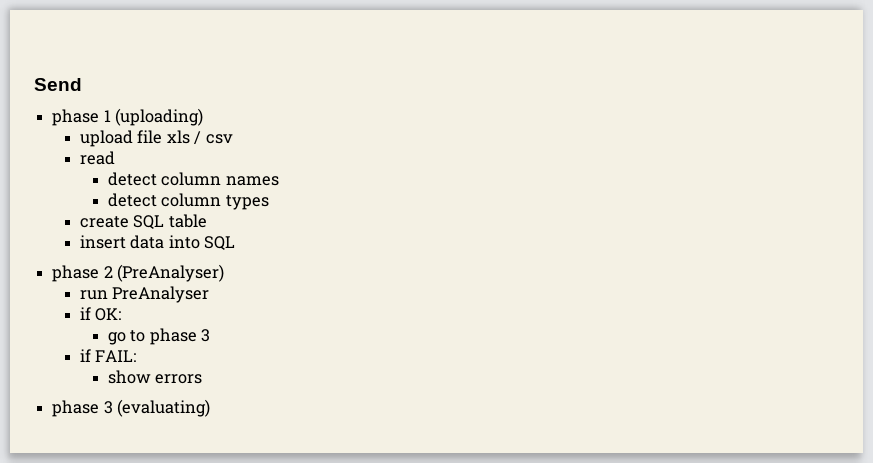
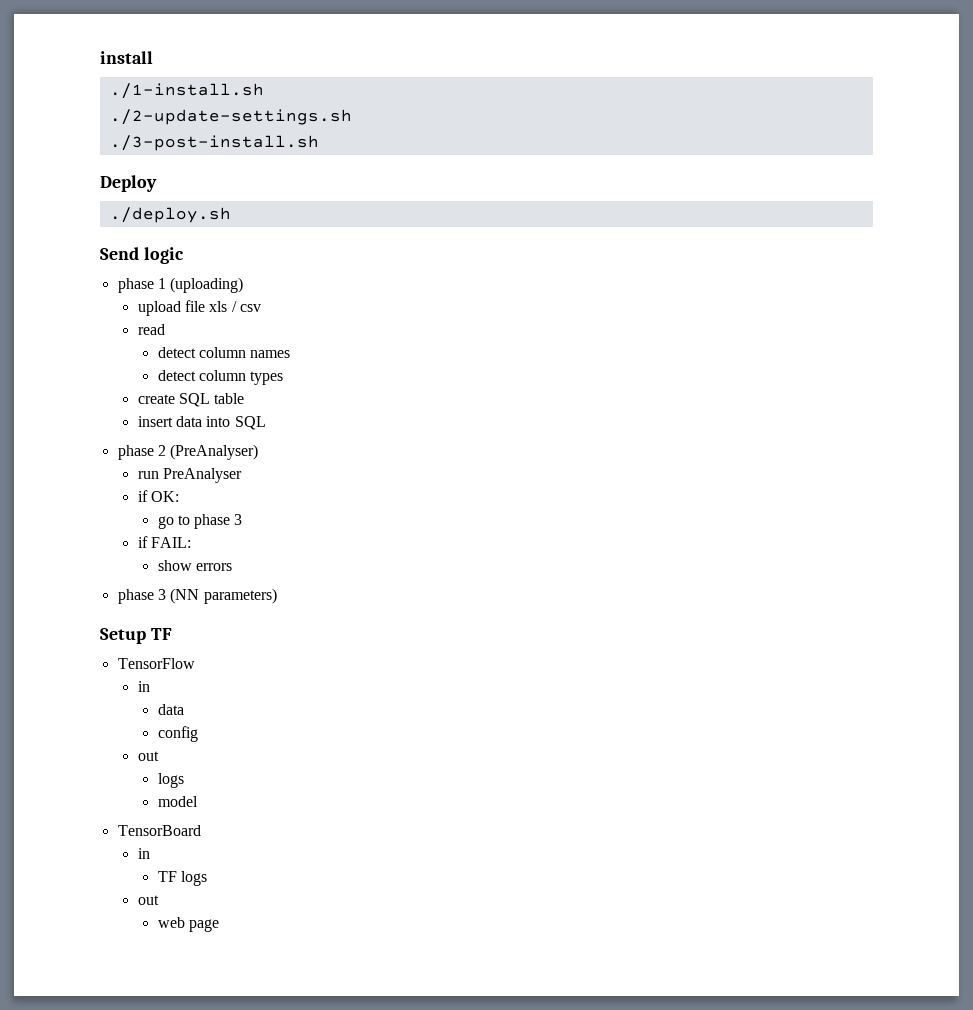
+ install
+ ./1-install.sh
+ ./2-update-settings.sh
+ ./3-post-install.sh
+ Deploy
+ ./deploy.sh
- Send
+ Send logic
- phase 3 (evaluating)
+ phase 3 (NN parameters)
+ Setup TF
+ TensorFlow
+ in
+ data
+ config
+ out
+ logs
+ model
+ TensorBoard
+ in
+ TF logs
+ out
+ web page

